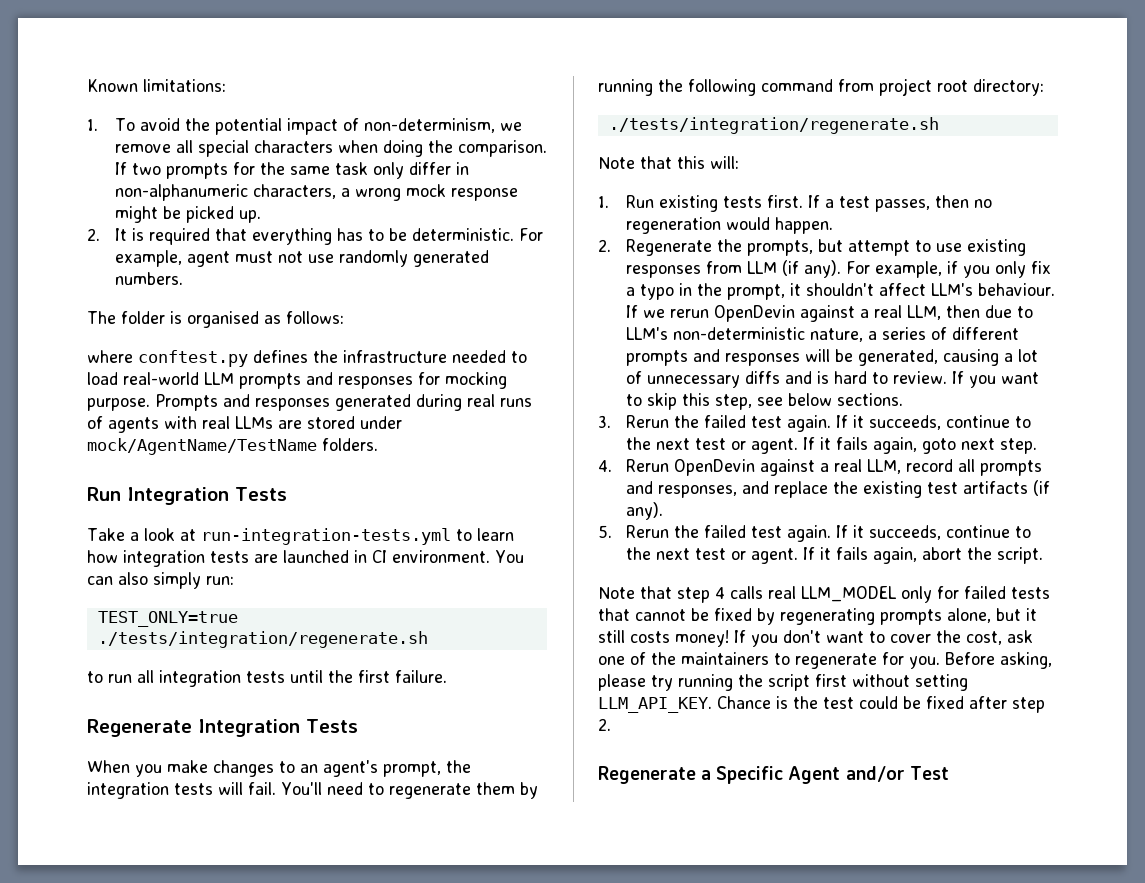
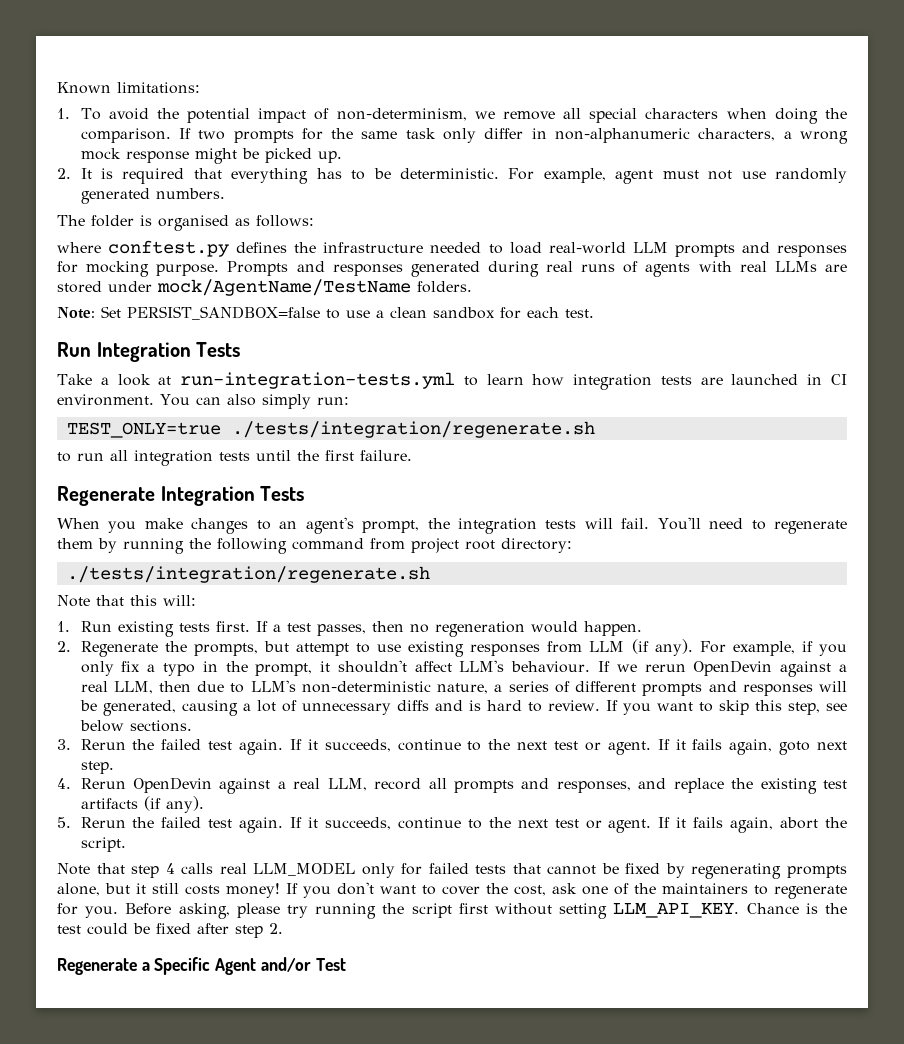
+ Note: Set PERSIST_SANDBOX=false to use a clean sandbox for each test.

